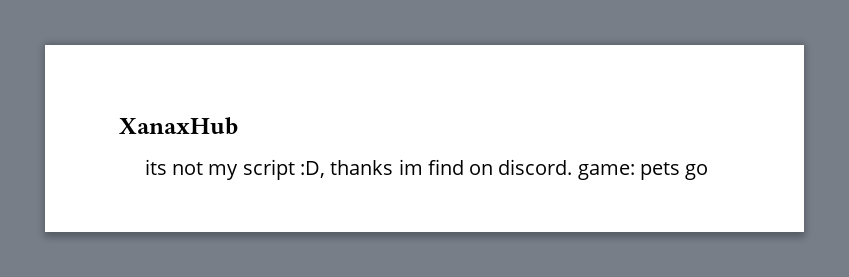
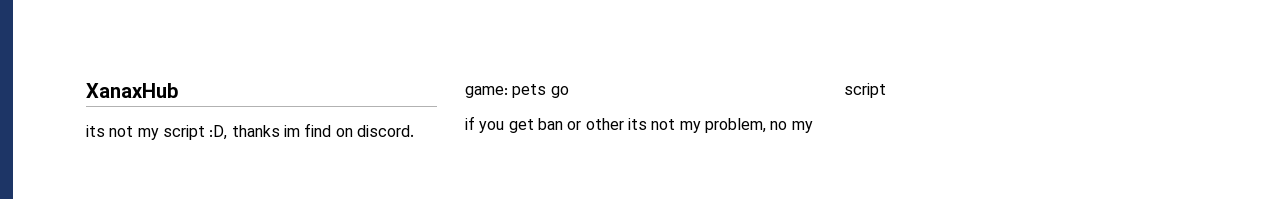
+ if you get ban or other its not my problem, no my script

